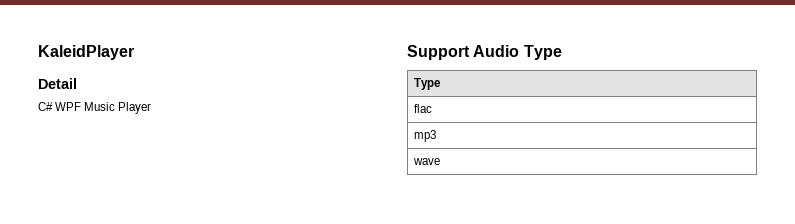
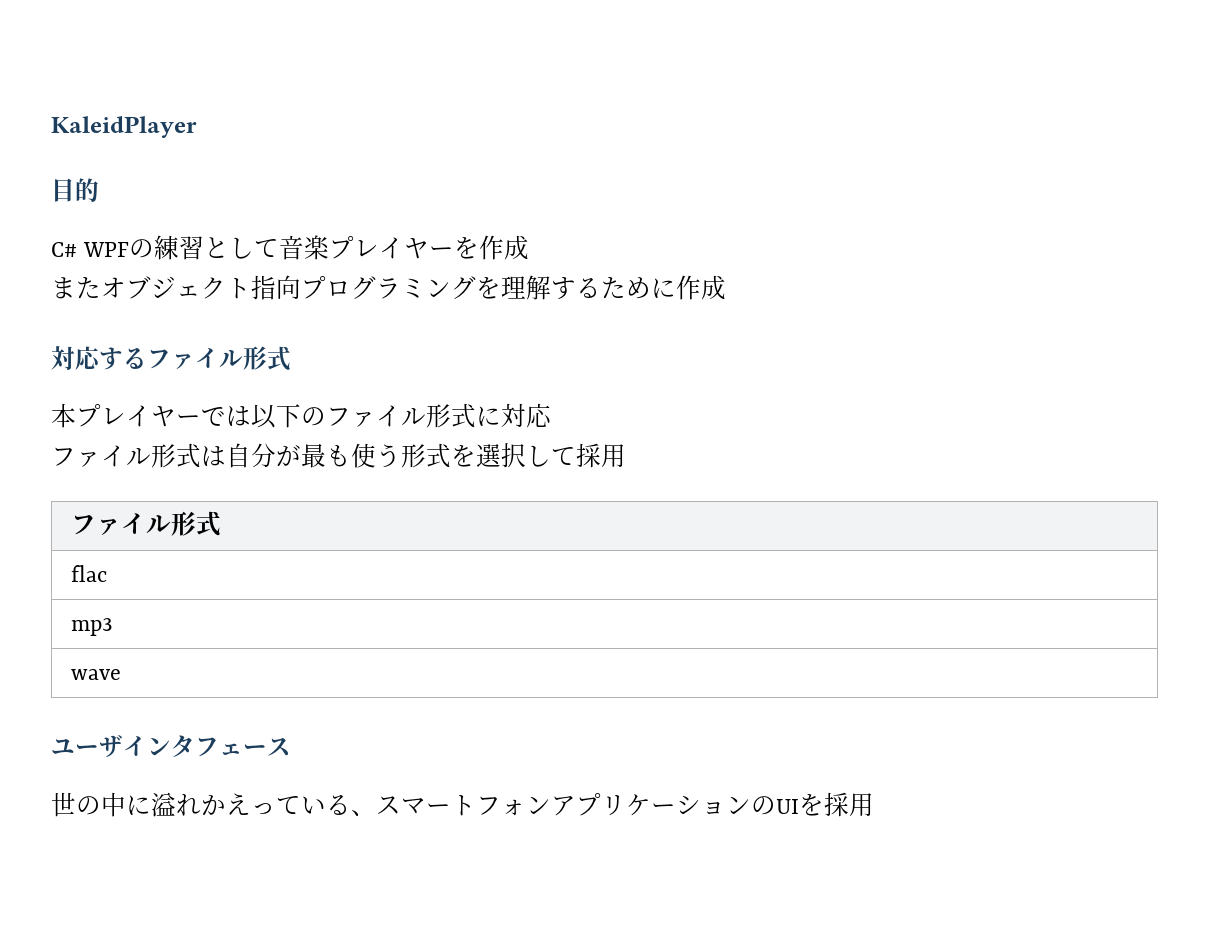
- Detail
+ 目的
- C# WPF Music Player
- Support Audio Type
- Type
+ C# WPFの練習として音楽プレイヤーを作成
+ またオブジェクト指向プログラミングを理解するために作成
+ 対応するファイル形式
+ 本プレイヤーでは以下のファイル形式に対応
+ ファイル形式は自分が最も使う形式を選択して採用
+ ファイル形式
  flac
  mp3
  wave
+ ユーザインタフェース
+ 世の中に溢れかえっている、スマートフォンアプリケーションのUIを採用

